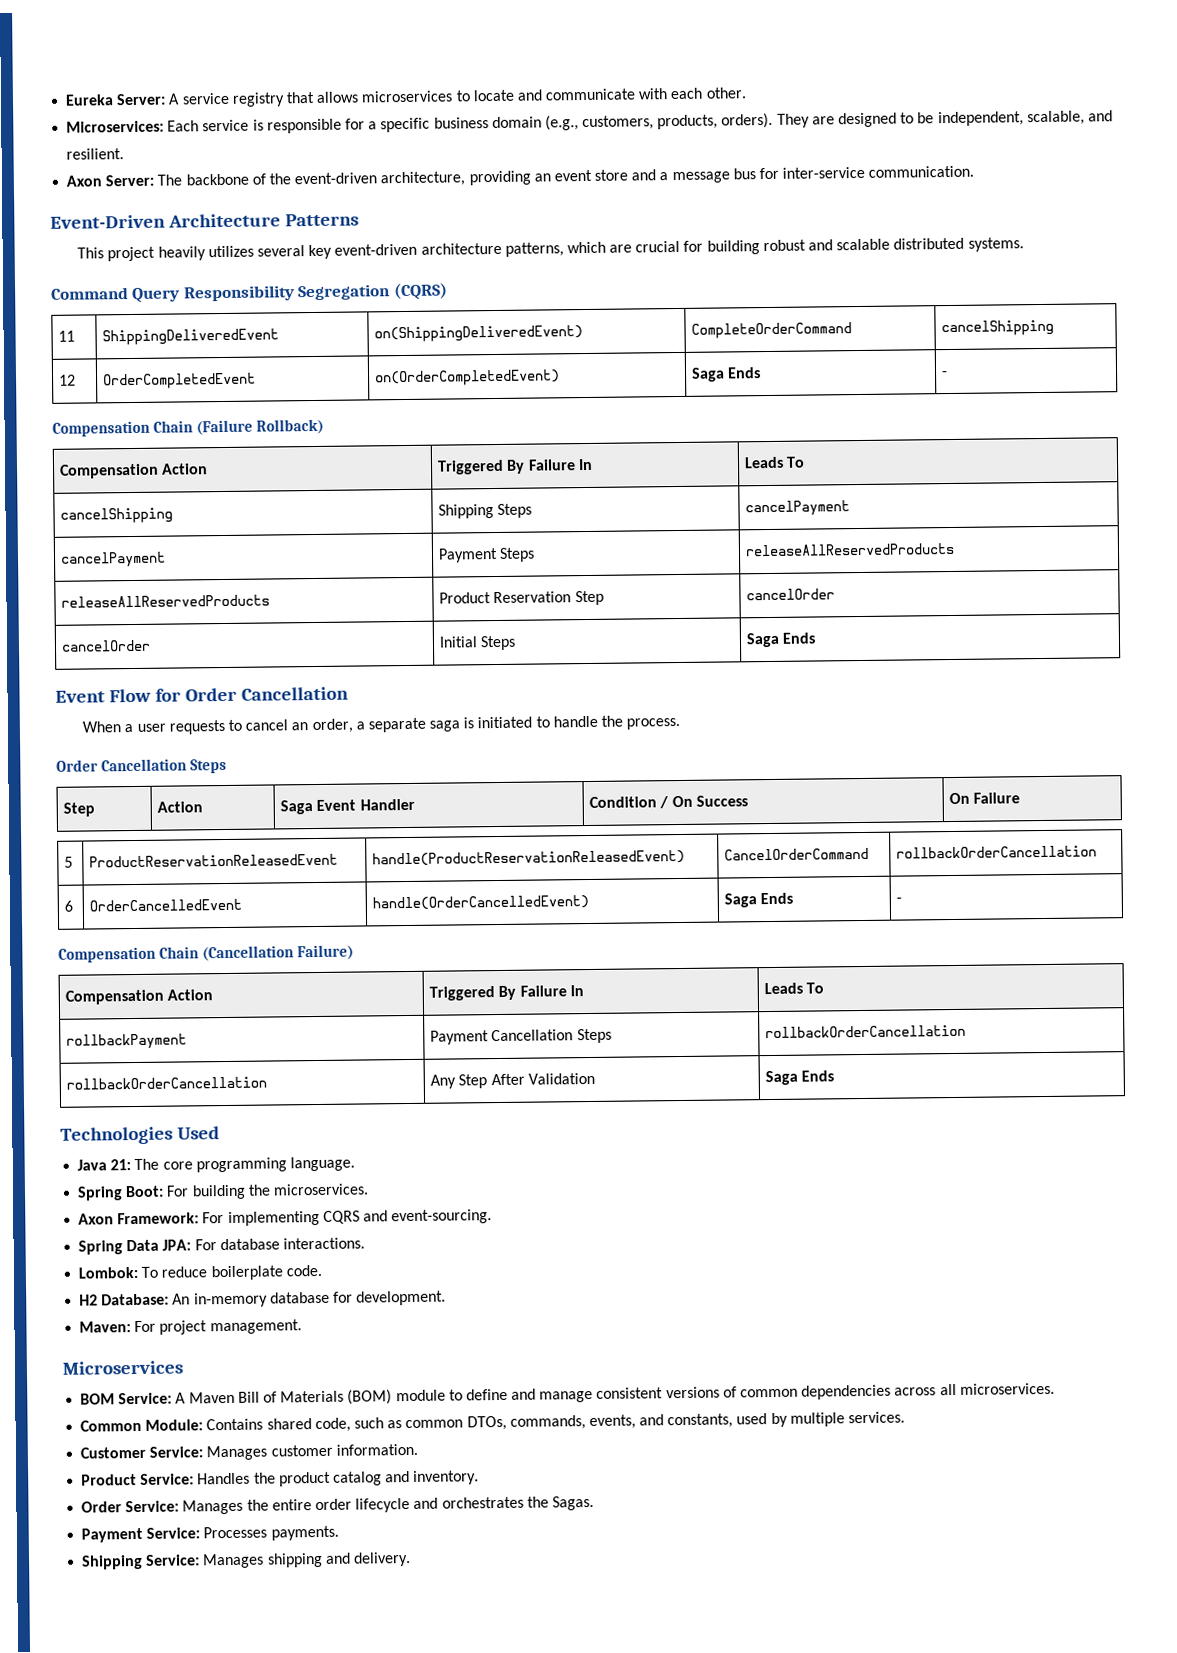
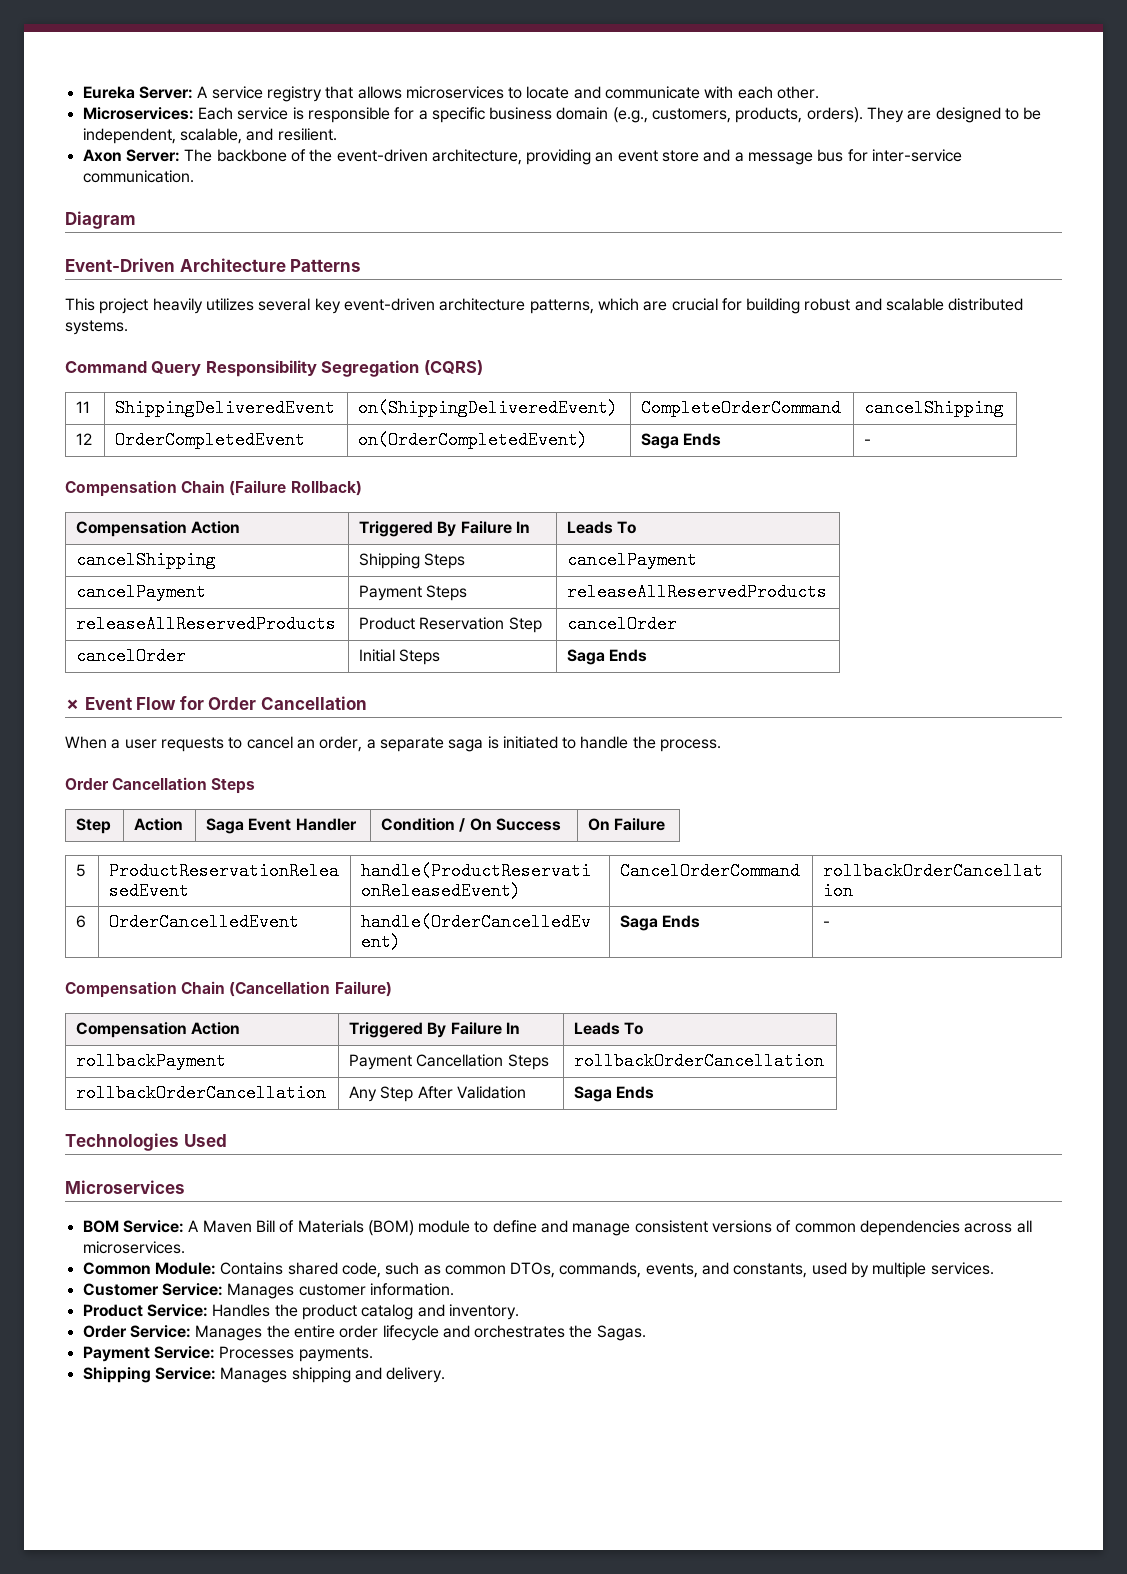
+ Diagram
- Event Flow for Order Cancellation
+ ✗ Event Flow for Order Cancellation
- Java 21: The core programming language.
- Spring Boot: For building the microservices.
- Axon Framework: For implementing CQRS and event-sourcing.
- Spring Data JPA: For database interactions.
- Lombok: To reduce boilerplate code.
- H2 Database: An in-memory database for development.
- Maven: For project management.

